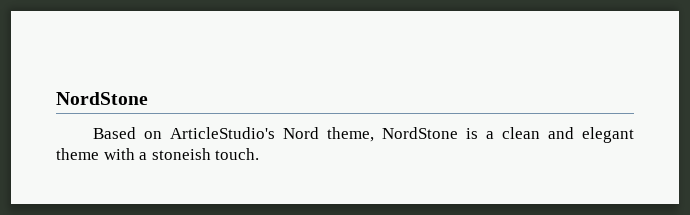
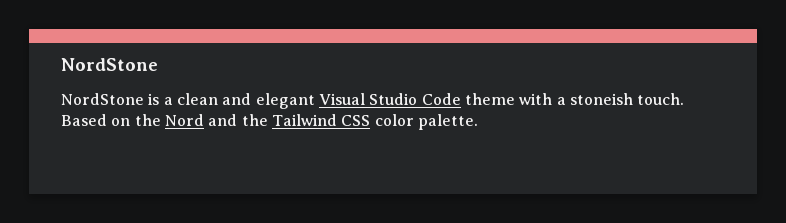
- Based on ArticleStudio's Nord theme, NordStone is a clean and elegant theme with a stoneish touch.
+ NordStone is a clean and elegant Visual Studio Code theme with a stoneish touch.
+ Based on the Nord and the Tailwind CSS color palette.

